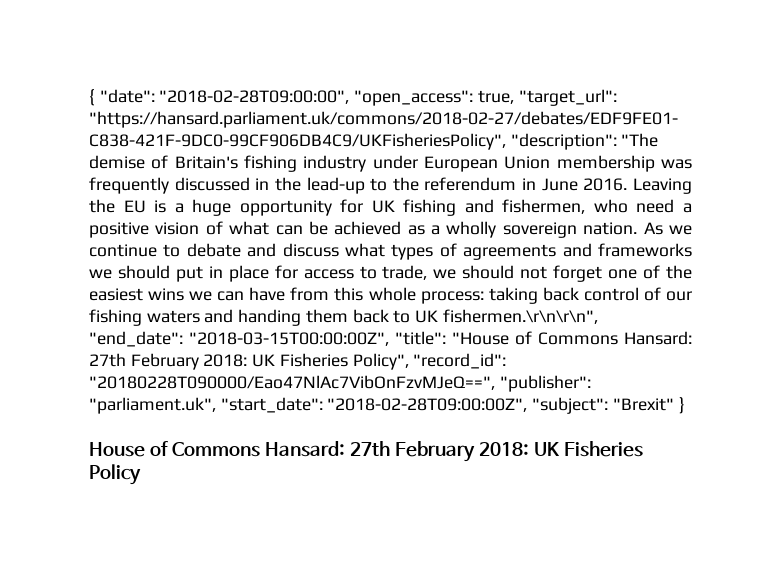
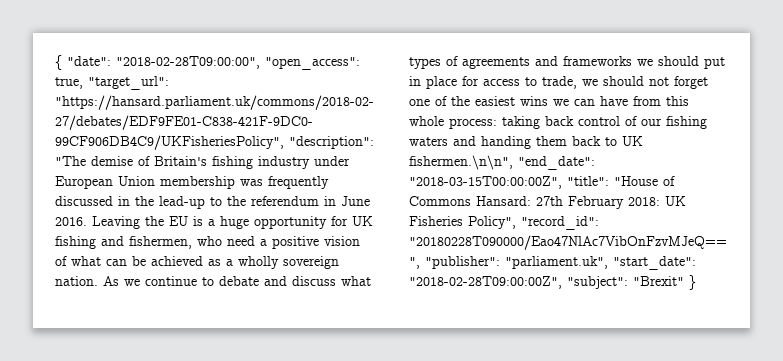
- taking back control of our fishing waters and handing them back to UK fishermen.\r\n\r\n", "end_date":
+ taking back control of our fishing waters and handing them back to UK fishermen.\n\n", "end_date":
- House of Commons Hansard: 27th February 2018: UK Fisheries Policy

